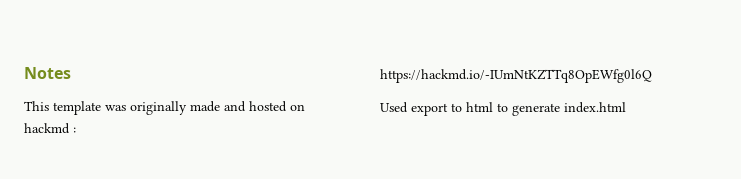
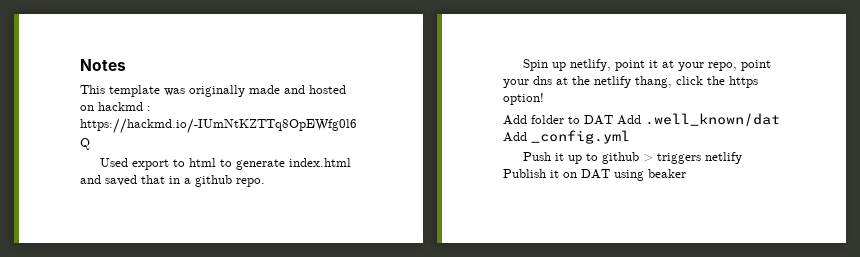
- Used export to html to generate index.html
+ Used export to html to generate index.html and saved that in a github repo.
+ Spin up netlify, point it at your repo, point your dns at the netlify thang, click the https option!
+ Add folder to DAT Add .well_known/dat Add _config.yml
+ Push it up to github > triggers netlify Publish it on DAT using beaker

